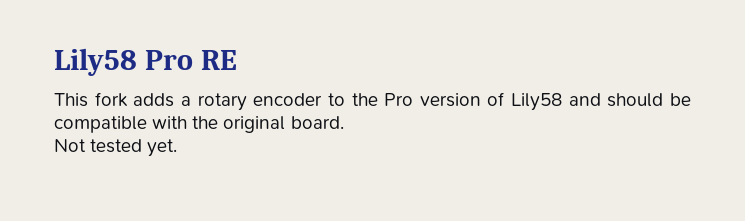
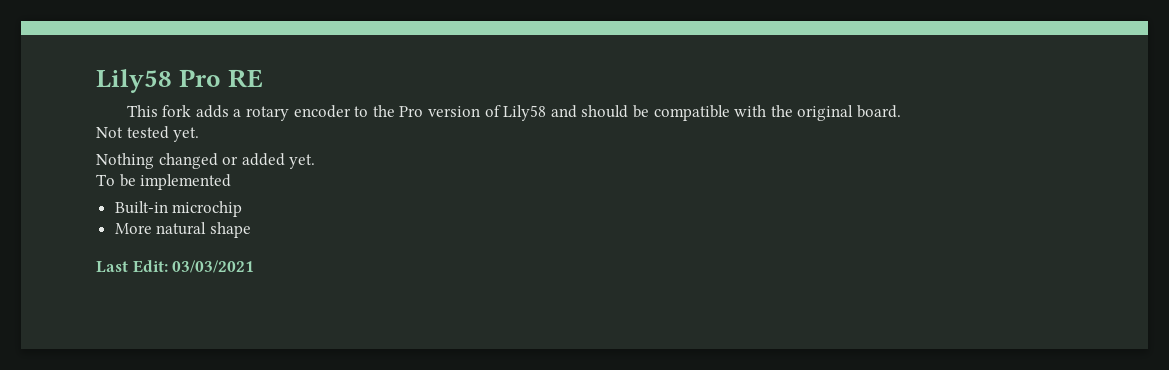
+ Nothing changed or added yet.
+ To be implemented
+ Built-in microchip
+ More natural shape
+ Last Edit: 03/03/2021

